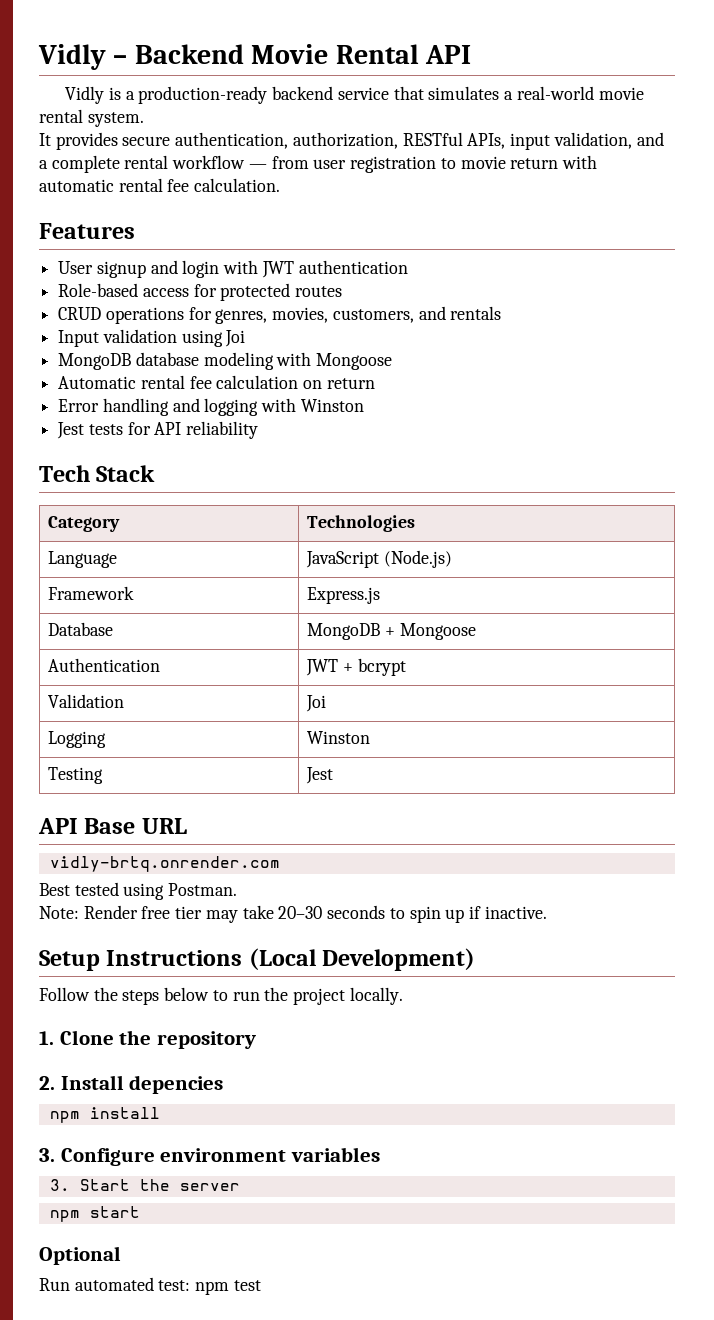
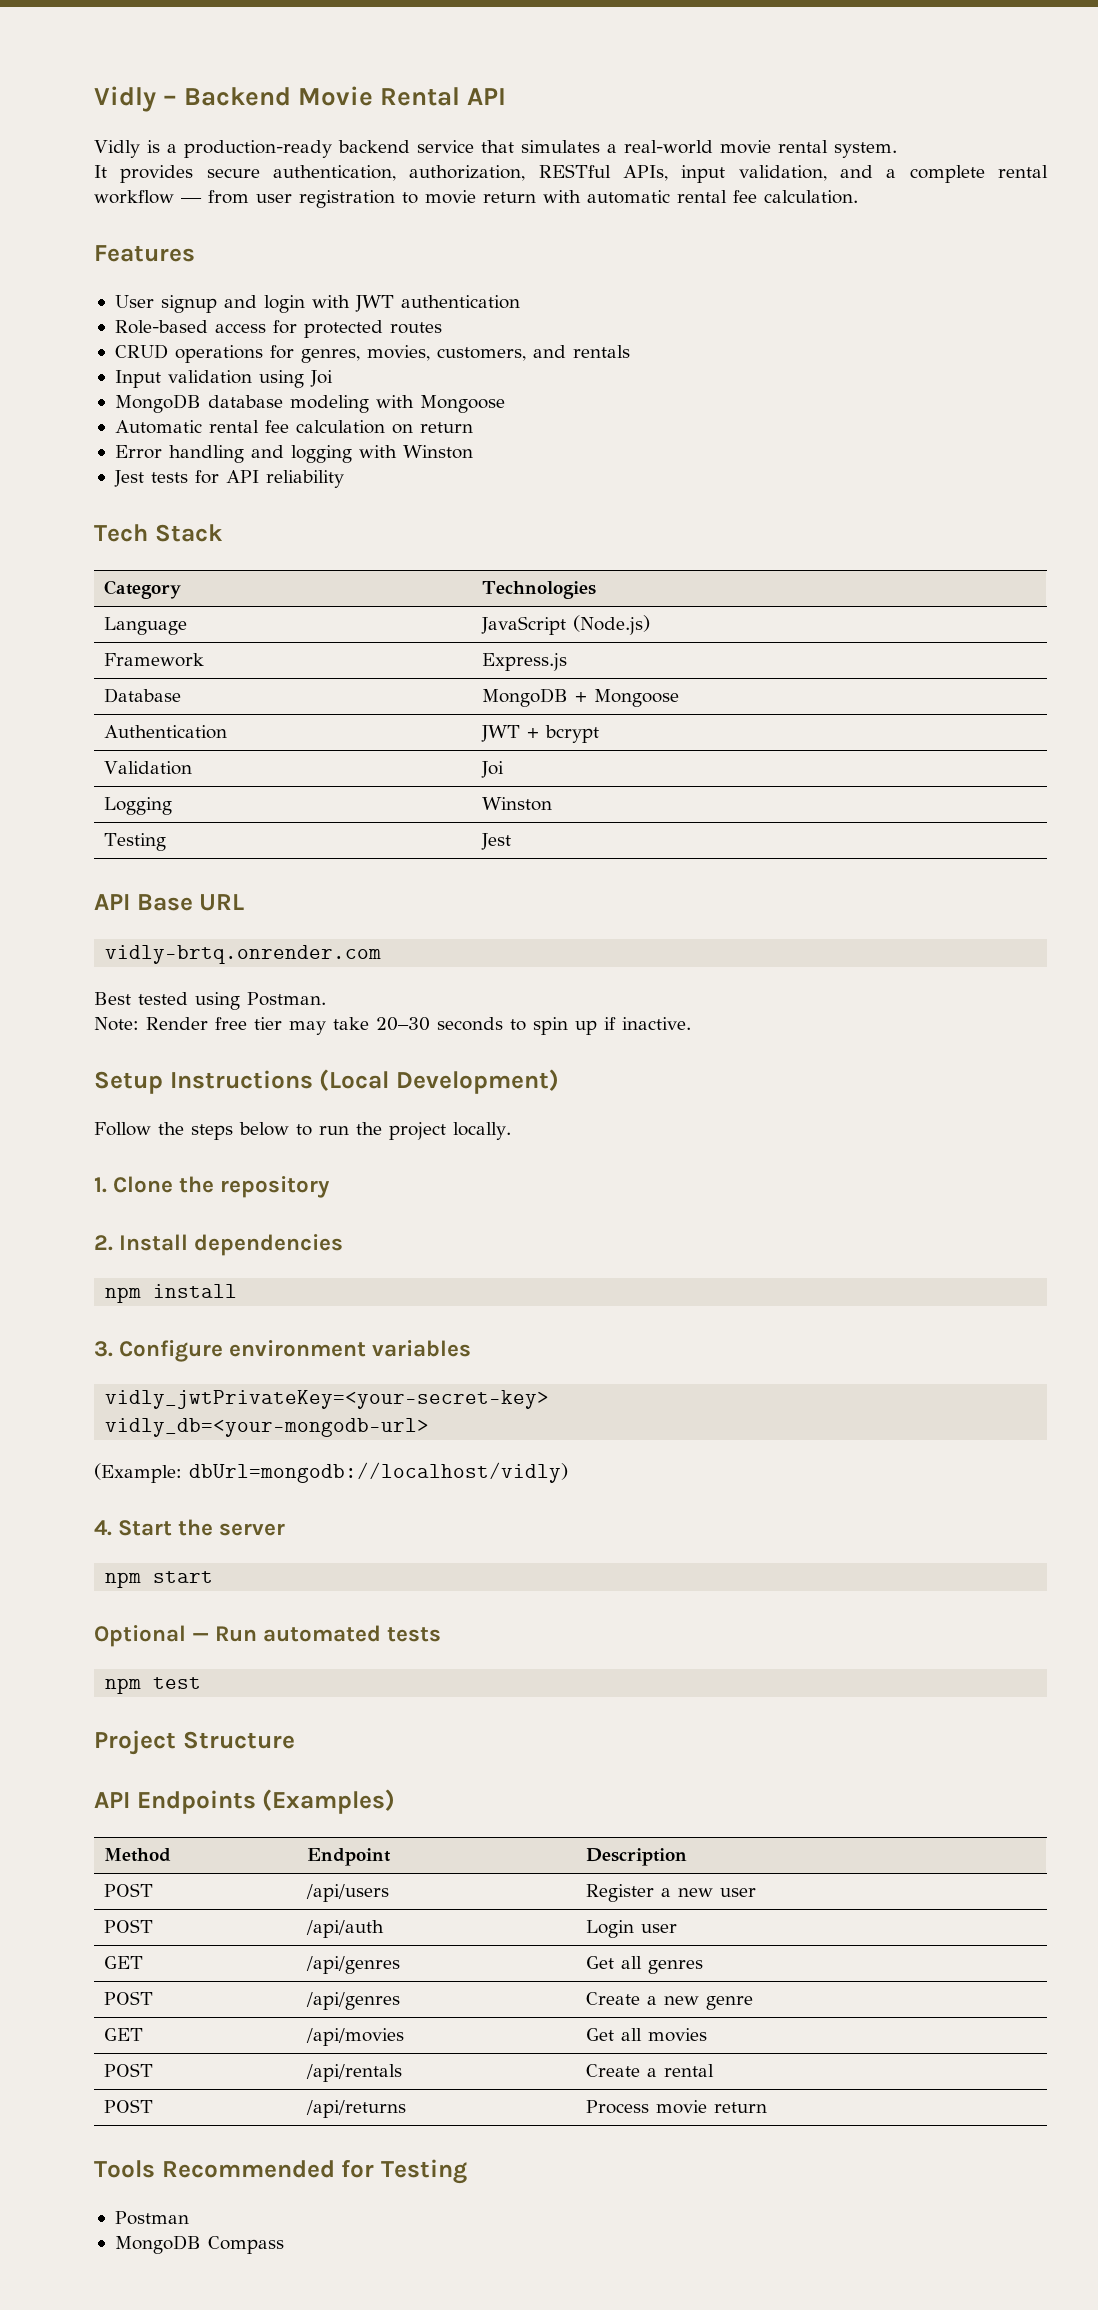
- 2. Install depencies
+ 2. Install dependencies
- 3. Start the server
+ vidly_jwtPrivateKey=<your-secret-key>
+ vidly_db=<your-mongodb-url>
+ (Example: dbUrl=mongodb://localhost/vidly)
+ 4. Start the server
- Optional
- Run automated test: npm test
+ Optional — Run automated tests
+ npm test
+ Project Structure
+ API Endpoints (Examples)
+ Method | Endpoint | Description
+ POST | /api/users | Register a new user
+ POST | /api/auth | Login user
+ GET | /api/genres | Get all genres
+ POST | /api/genres | Create a new genre
+ GET | /api/movies | Get all movies
+ POST | /api/rentals | Create a rental
+ POST | /api/returns | Process movie return
+ Tools Recommended for Testing
+ Postman
+ MongoDB Compass

